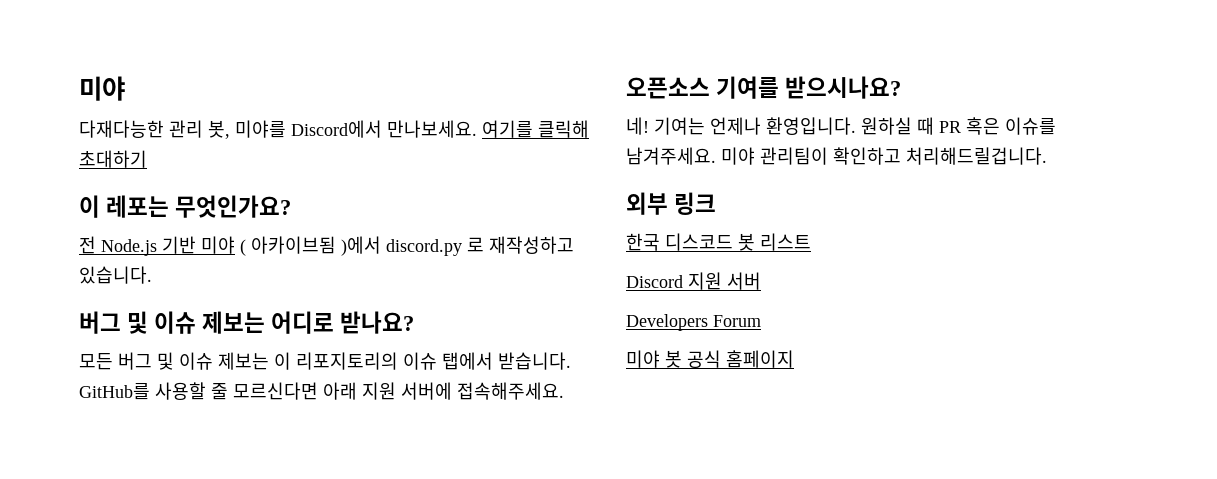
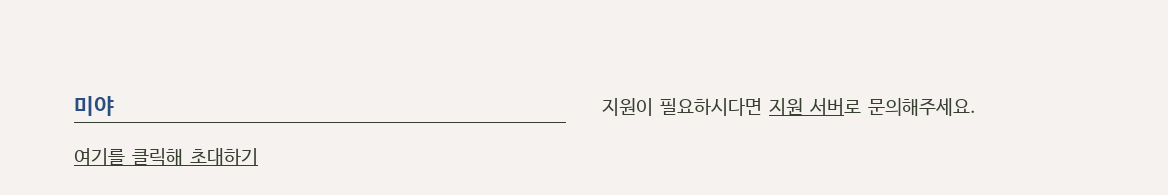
- 다재다능한 관리 봇, 미야를 Discord에서 만나보세요. 여기를 클릭해 초대하기
- 이 레포는 무엇인가요?
- 전 Node.js 기반 미야 ( 아카이브됨 )에서 discord.py 로 재작성하고 있습니다.
- 버그 및 이슈 제보는 어디로 받나요?
- 모든 버그 및 이슈 제보는 이 리포지토리의 이슈 탭에서 받습니다. GitHub를 사용할 줄 모르신다면 아래 지원 서버에 접속해주세요.
- 오픈소스 기여를 받으시나요?
- 네! 기여는 언제나 환영입니다. 원하실 때 PR 혹은 이슈를 남겨주세요. 미야 관리팀이 확인하고 처리해드릴겁니다.
- 외부 링크
- 한국 디스코드 봇 리스트
- Discord 지원 서버
- Developers Forum
- 미야 봇 공식 홈페이지
+ 여기를 클릭해 초대하기
+ 지원이 필요하시다면 지원 서버로 문의해주세요.

